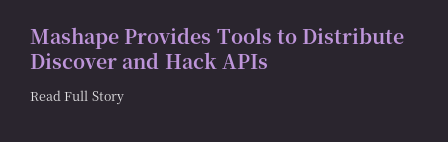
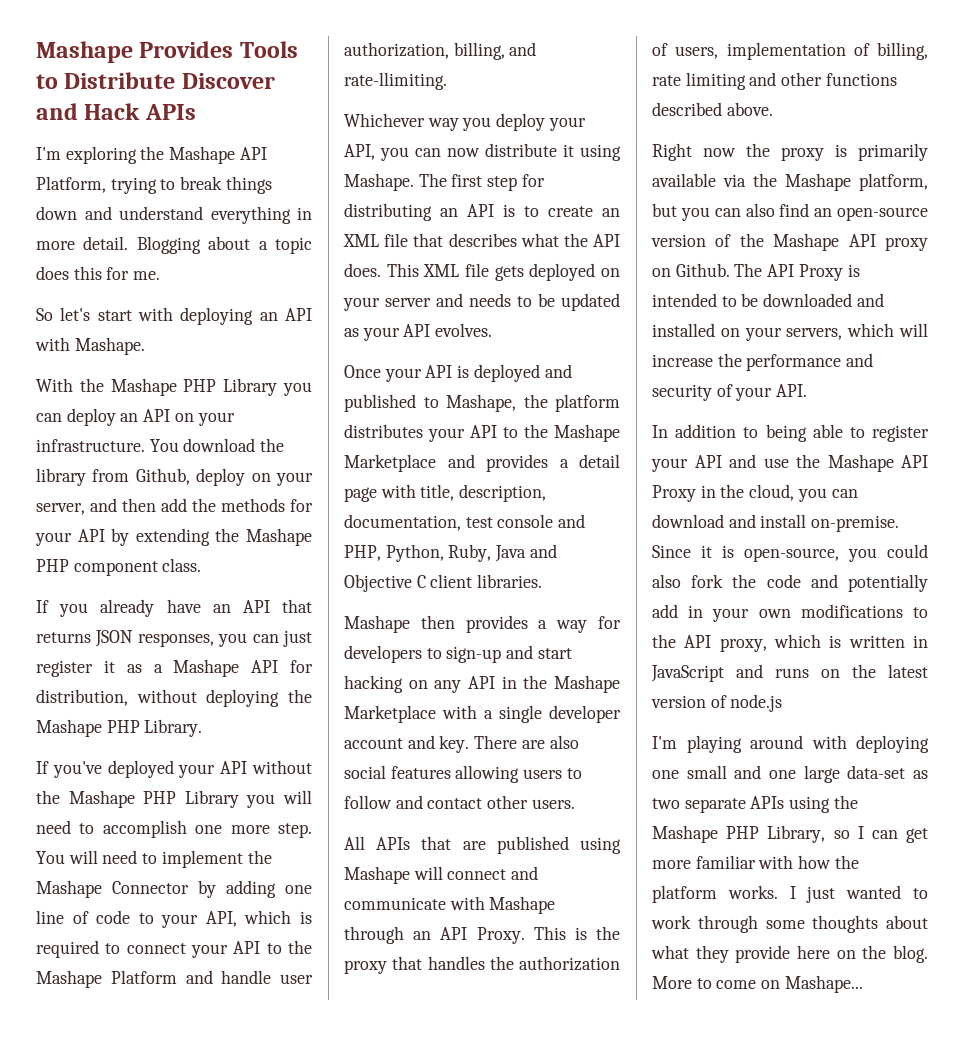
- Read Full Story
+ I'm exploring the Mashape API Platform, trying to break things down and understand everything in more detail. Blogging about a topic does this for me.
+ So let's start with deploying an API with Mashape.
+ With the Mashape PHP Library you can deploy an API on your infrastructure. You download the library from Github, deploy on your server, and then add the methods for your API by extending the Mashape PHP component class.
+ If you already have an API that returns JSON responses, you can just register it as a Mashape API for distribution, without deploying the Mashape PHP Library.
+ If you've deployed your API without the Mashape PHP Library you will need to accomplish one more step. You will need to implement the Mashape Connector by adding one line of code to your API, which is required to connect your API to the Mashape Platform and handle user authorization, billing, and rate-llimiting.
+ Whichever way you deploy your API, you can now distribute it using Mashape. The first step for distributing an API is to create an XML file that describes what the API does. This XML file gets deployed on your server and needs to be updated as your API evolves.
+ Once your API is deployed and published to Mashape, the platform distributes your API to the Mashape Marketplace and provides a detail page with title, description, documentation, test console and PHP, Python, Ruby, Java and Objective C client libraries.
+ Mashape then provides a way for developers to sign-up and start hacking on any API in the Mashape Marketplace with a single developer account and key. There are also social features allowing users to follow and contact other users.
+ All APIs that are published using Mashape will connect and communicate with Mashape through an API Proxy. This is the proxy that handles the authorization of users, implementation of billing, rate limiting and other functions described above.
+ Right now the proxy is primarily available via the Mashape platform, but you can also find an open-source version of the Mashape API proxy on Github. The API Proxy is intended to be downloaded and installed on your servers, which will increase the performance and security of your API.
+ In addition to being able to register your API and use the Mashape API Proxy in the cloud, you can download and install on-premise. Since it is open-source, you could also fork the code and potentially add in your own modifications to the API proxy, which is written in JavaScript and runs on the latest version of node.js
+ I'm playing around with deploying one small and one large data-set as two separate APIs using the Mashape PHP Library, so I can get more familiar with how the platform works. I just wanted to work through some thoughts about what they provide here on the blog. More to come on Mashape...

